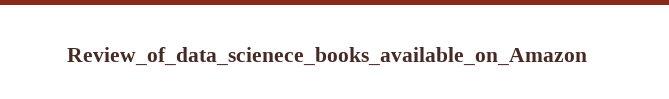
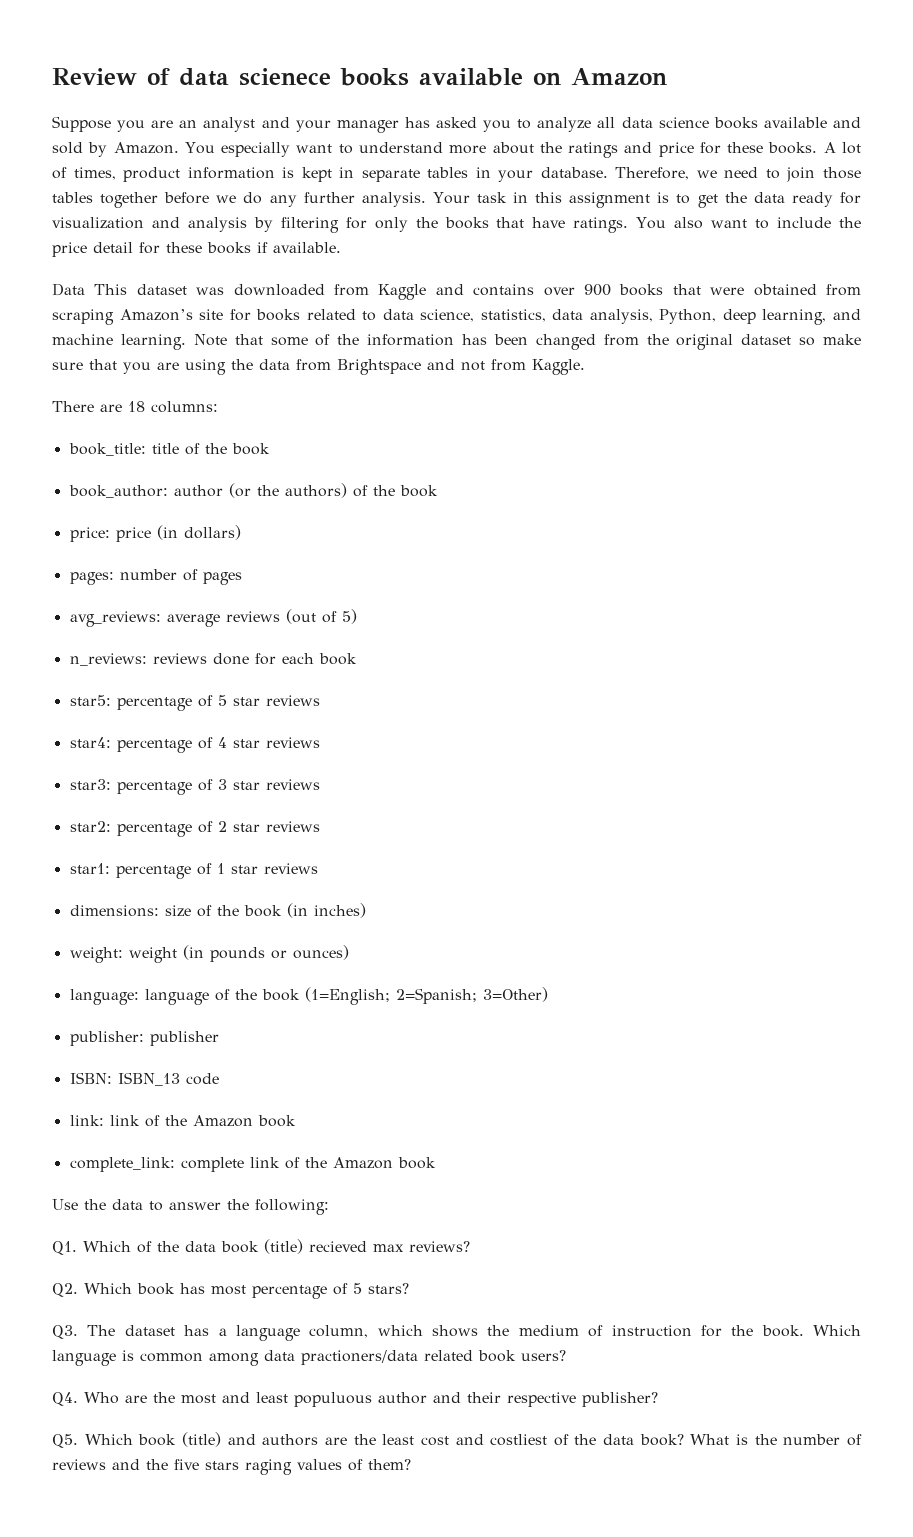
- Review_of_data_scienece_books_available_on_Amazon
+ Review of data scienece books available on Amazon
+ Suppose you are an analyst and your manager has asked you to analyze all data science books available and sold by Amazon. You especially want to understand more about the ratings and price for these books. A lot of times, product information is kept in separate tables in your database. Therefore, we need to join those tables together before we do any further analysis. Your task in this assignment is to get the data ready for visualization and analysis by filtering for only the books that have ratings. You also want to include the price detail for these books if available.
+ Data This dataset was downloaded from Kaggle and contains over 900 books that were obtained from scraping Amazon’s site for books related to data science, statistics, data analysis, Python, deep learning, and machine learning. Note that some of the information has been changed from the original dataset so make sure that you are using the data from Brightspace and not from Kaggle.
+ There are 18 columns:
+ book_title: title of the book
+ book_author: author (or the authors) of the book
+ price: price (in dollars)
+ pages: number of pages
+ avg_reviews: average reviews (out of 5)
+ n_reviews: reviews done for each book
+ star5: percentage of 5 star reviews
+ star4: percentage of 4 star reviews
+ star3: percentage of 3 star reviews
+ star2: percentage of 2 star reviews
+ star1: percentage of 1 star reviews
+ dimensions: size of the book (in inches)
+ weight: weight (in pounds or ounces)
+ language: language of the book (1=English; 2=Spanish; 3=Other)
+ publisher: publisher
+ ISBN: ISBN_13 code
+ link: link of the Amazon book
+ complete_link: complete link of the Amazon book
+ Use the data to answer the following:
+ Q1. Which of the data book (title) recieved max reviews?
+ Q2. Which book has most percentage of 5 stars?
+ Q3. The dataset has a language column, which shows the medium of instruction for the book. Which language is common among data practioners/data related book users?
+ Q4. Who are the most and least populuous author and their respective publisher?
+ Q5. Which book (title) and authors are the least cost and costliest of the data book? What is the number of reviews and the five stars raging values of them?

